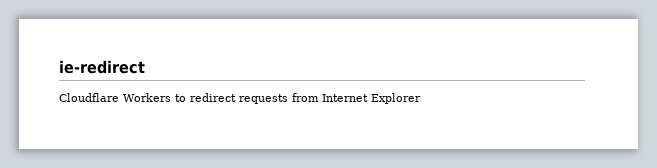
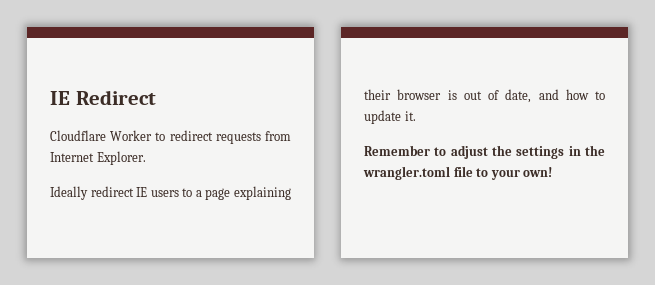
- ie-redirect
+ IE Redirect
- Cloudflare Workers to redirect requests from Internet Explorer
+ Cloudflare Worker to redirect requests from Internet Explorer.
+ Ideally redirect IE users to a page explaining their browser is out of date, and how to update it.
+ Remember to adjust the settings in the wrangler.toml file to your own!

